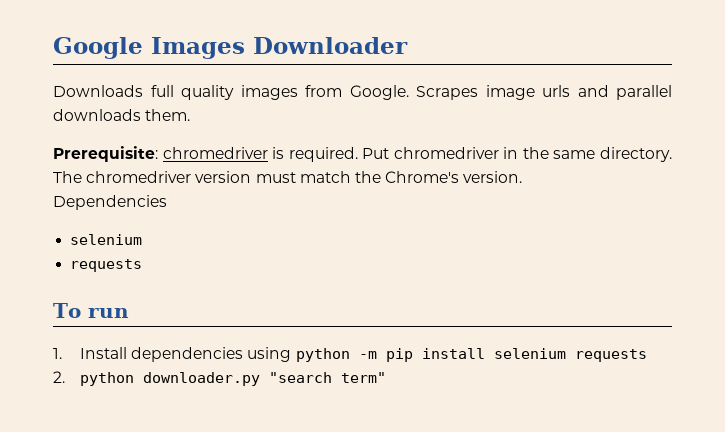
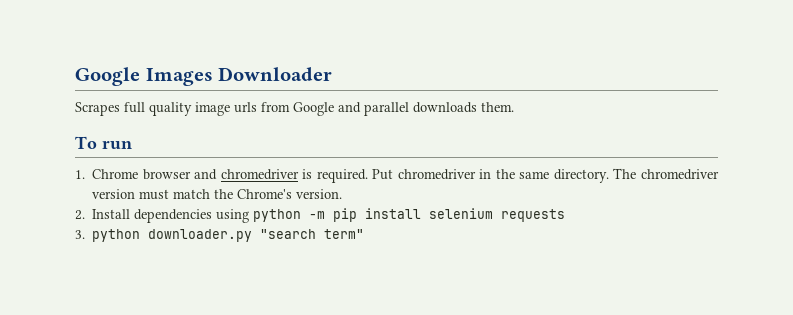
- Downloads full quality images from Google. Scrapes image urls and parallel downloads them.
- Prerequisite: chromedriver is required.
+ Scrapes full quality image urls from Google and parallel downloads them.
+ To run
+ 1. Chrome browser and chromedriver is required.
- Dependencies
- selenium
- requests
- To run
- 1. Install dependencies using python -m pip install selenium requests
+ 2. Install dependencies using python -m pip install selenium requests
- 2. python downloader.py "search term"
+ 3. python downloader.py "search term"

